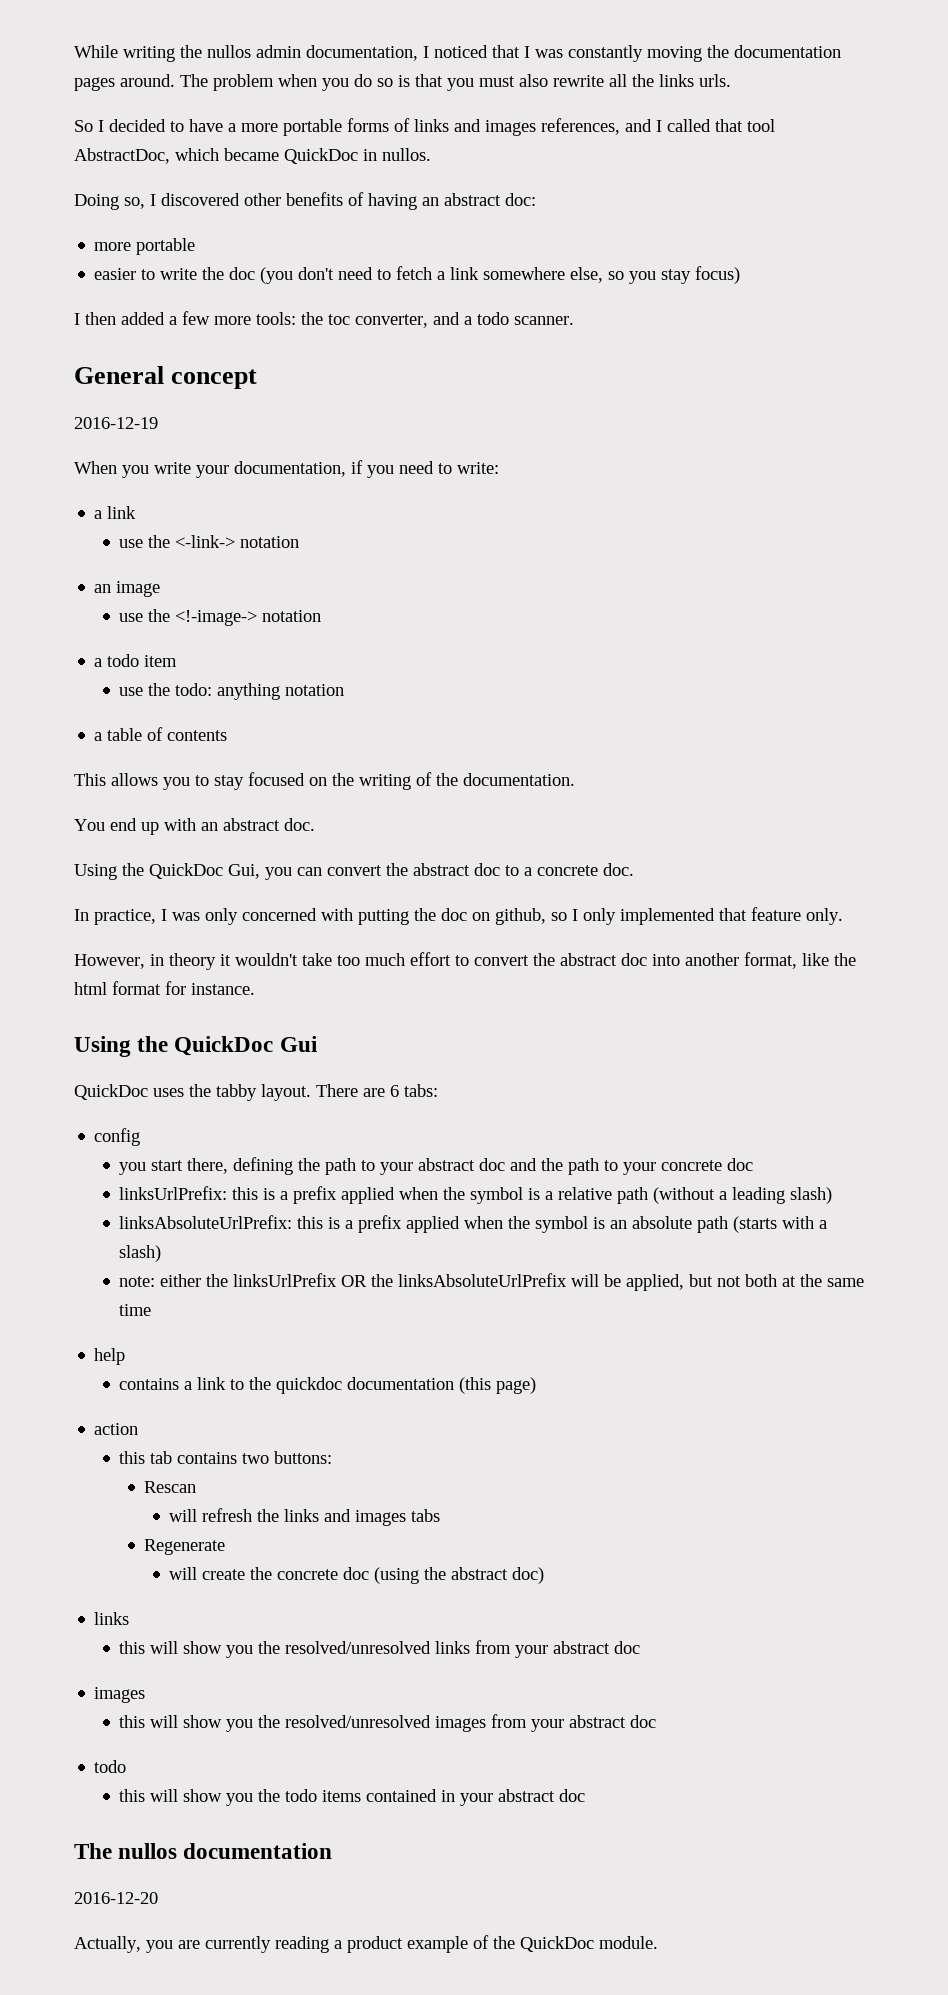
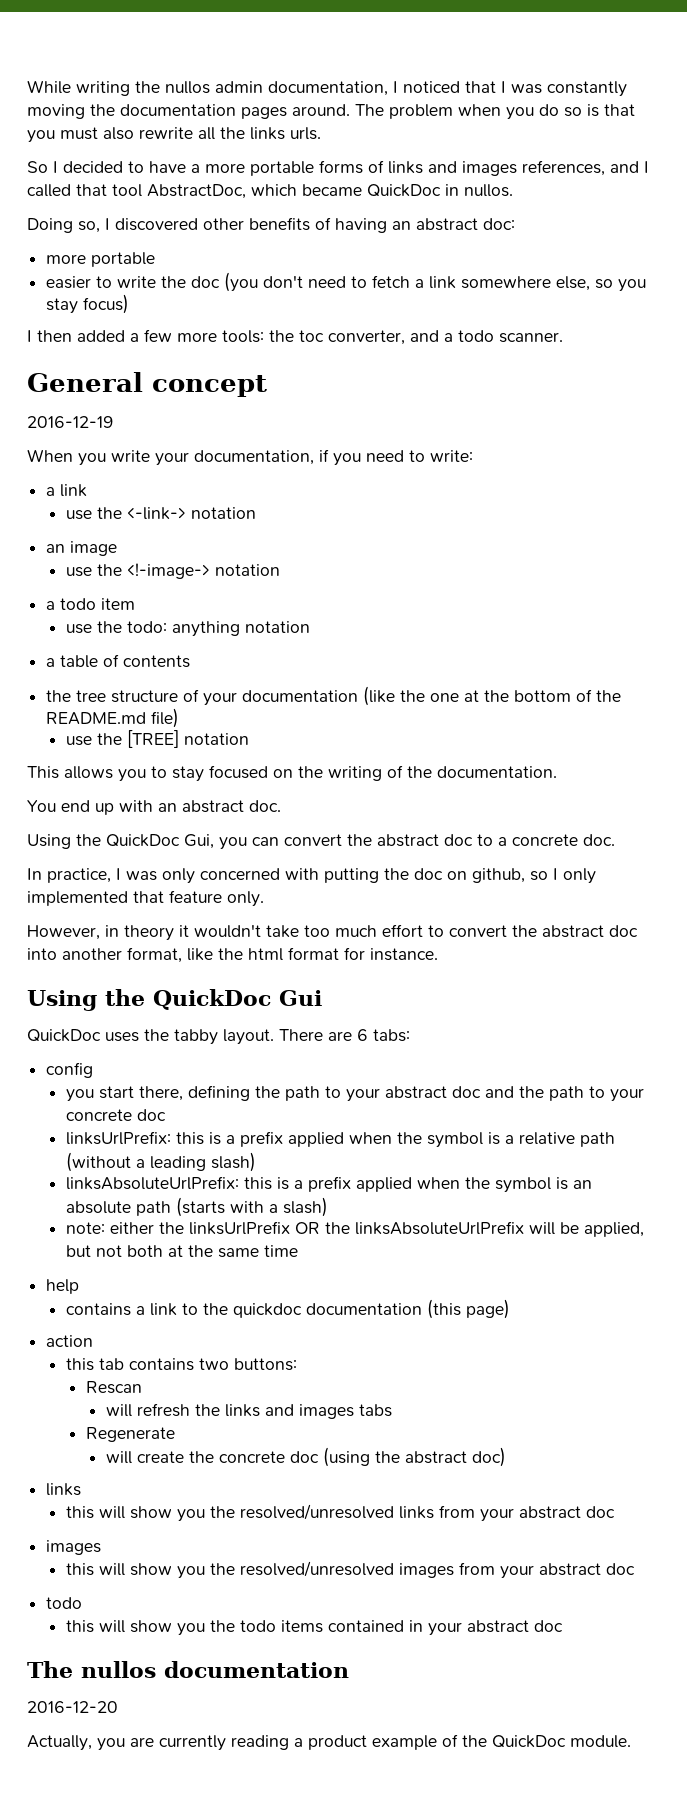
+ the tree structure of your documentation (like the one at the bottom of the README.md file)
+ use the [TREE] notation

